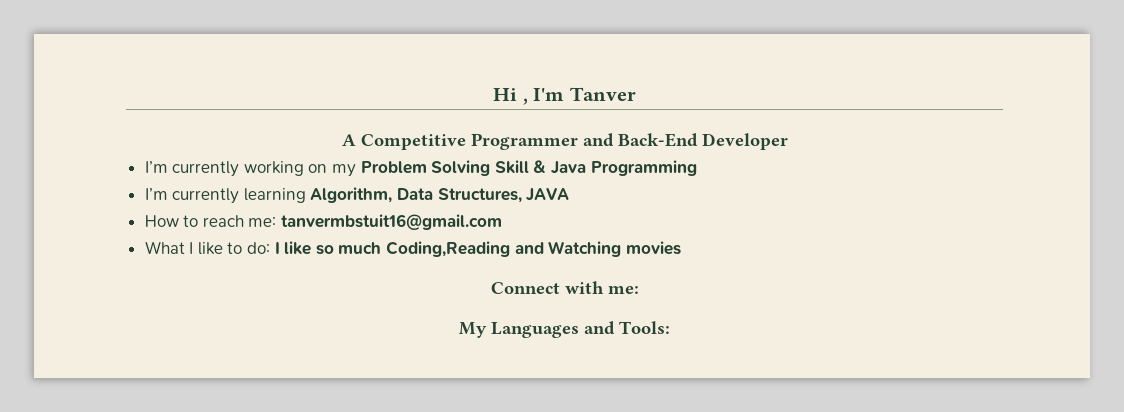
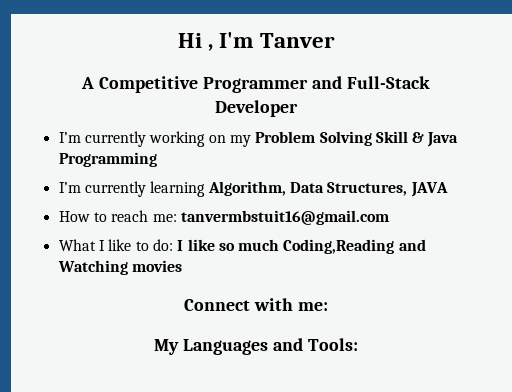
- A Competitive Programmer and Back-End Developer
+ A Competitive Programmer and Full-Stack Developer

